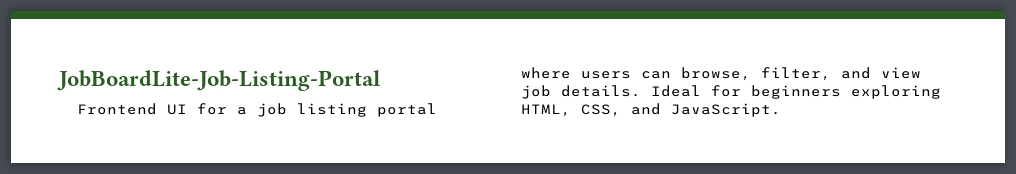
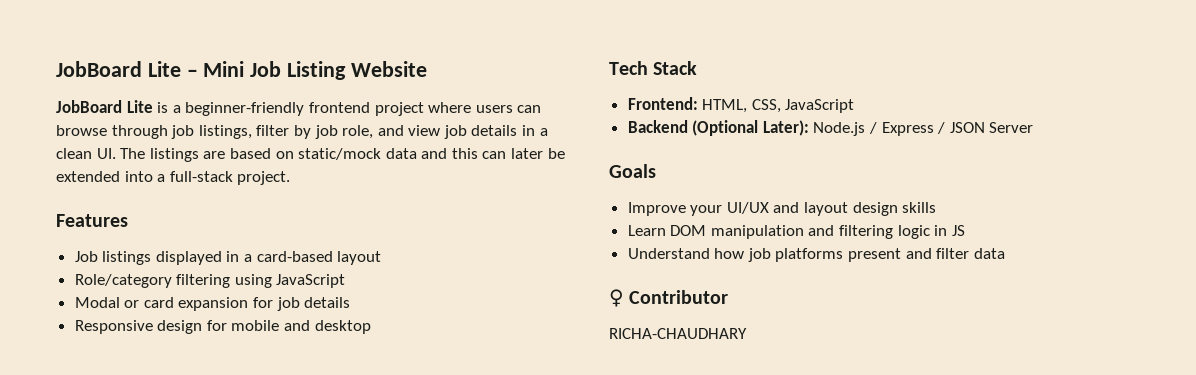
- JobBoardLite-Job-Listing-Portal
- Frontend UI for a job listing portal where users can browse, filter, and view job details. Ideal for beginners exploring HTML, CSS, and JavaScript.
+ JobBoard Lite – Mini Job Listing Website
+ JobBoard Lite is a beginner-friendly frontend project where users can browse through job listings, filter by job role, and view job details in a clean UI. The listings are based on static/mock data and this can later be extended into a full-stack project.
+ Features
+ Job listings displayed in a card-based layout
+ Role/category filtering using JavaScript
+ Modal or card expansion for job details
+ Responsive design for mobile and desktop
+ Tech Stack
+ Frontend: HTML, CSS, JavaScript
+ Backend (Optional Later): Node.js / Express / JSON Server
+ Goals
+ Improve your UI/UX and layout design skills
+ Learn DOM manipulation and filtering logic in JS
+ Understand how job platforms present and filter data
+ ♀ Contributor
+ RICHA-CHAUDHARY

